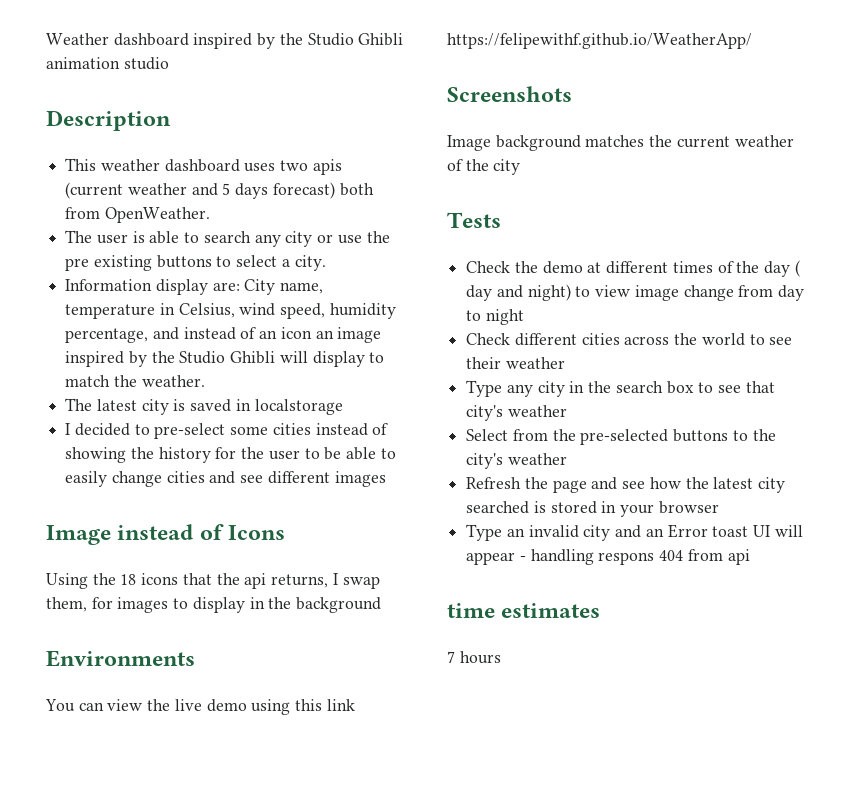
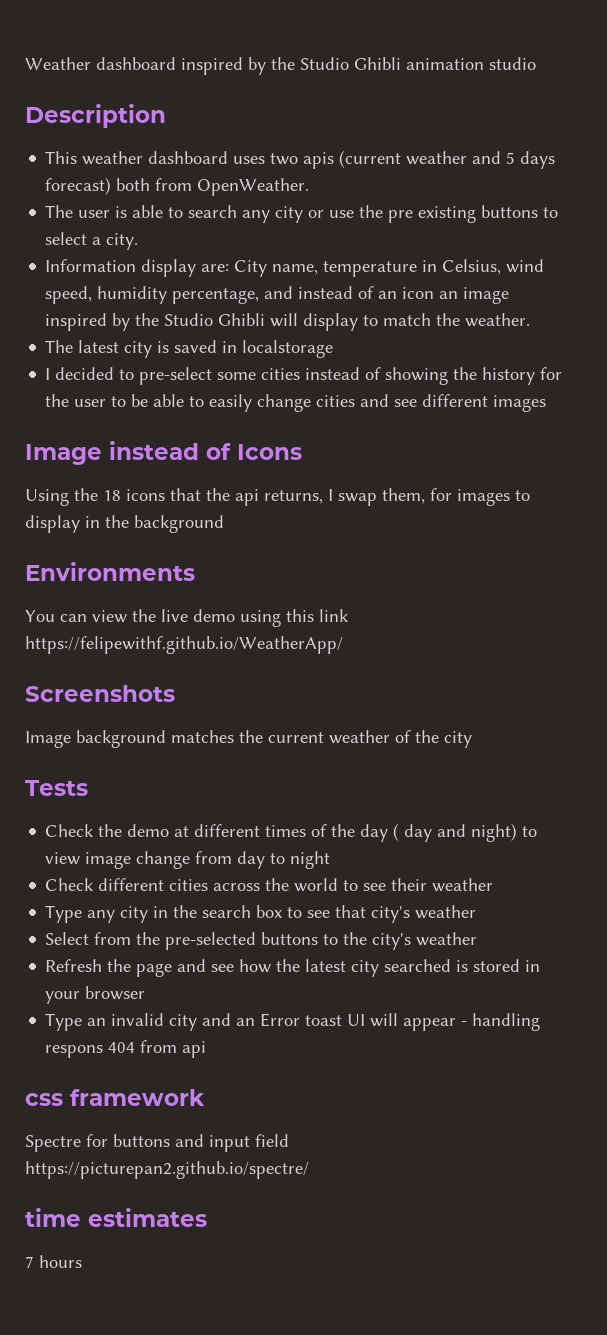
+ css framework
+ Spectre for buttons and input field https://picturepan2.github.io/spectre/

